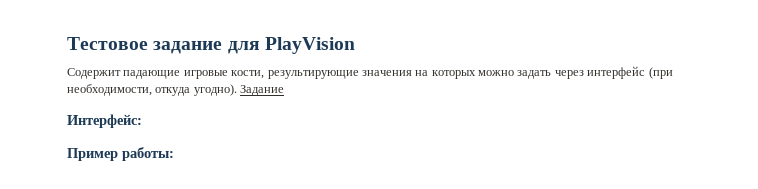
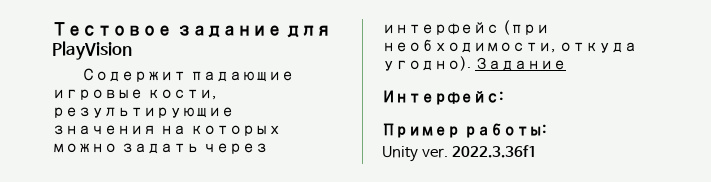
+ Unity ver. 2022.3.36f1

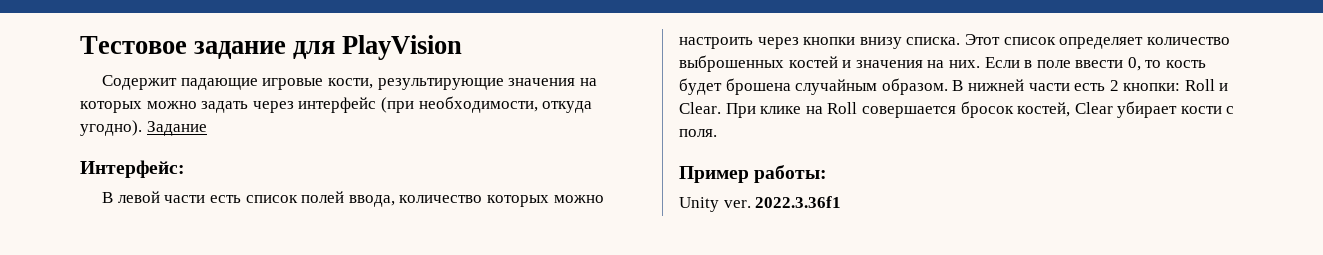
+ В левой части есть список полей ввода, количество которых можно настроить через кнопки внизу списка. Этот список определяет количество выброшенных костей и значения на них. Если в поле ввести 0, то кость будет брошена случайным образом. В нижней части есть 2 кнопки: Roll и Clear. При клике на Roll совершается бросок костей, Clear убирает кости с поля.

